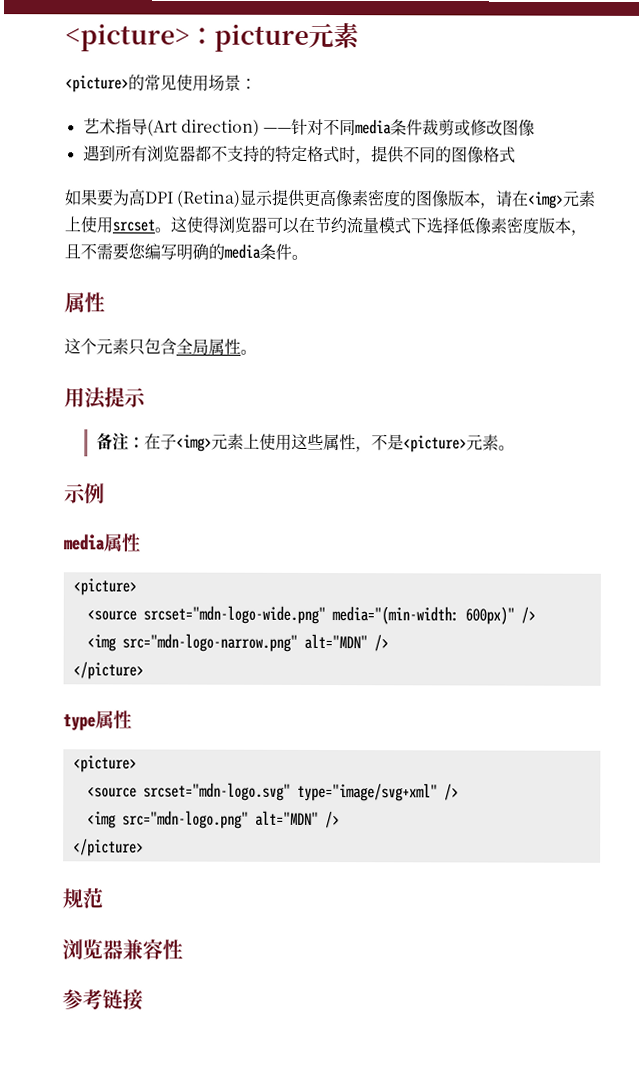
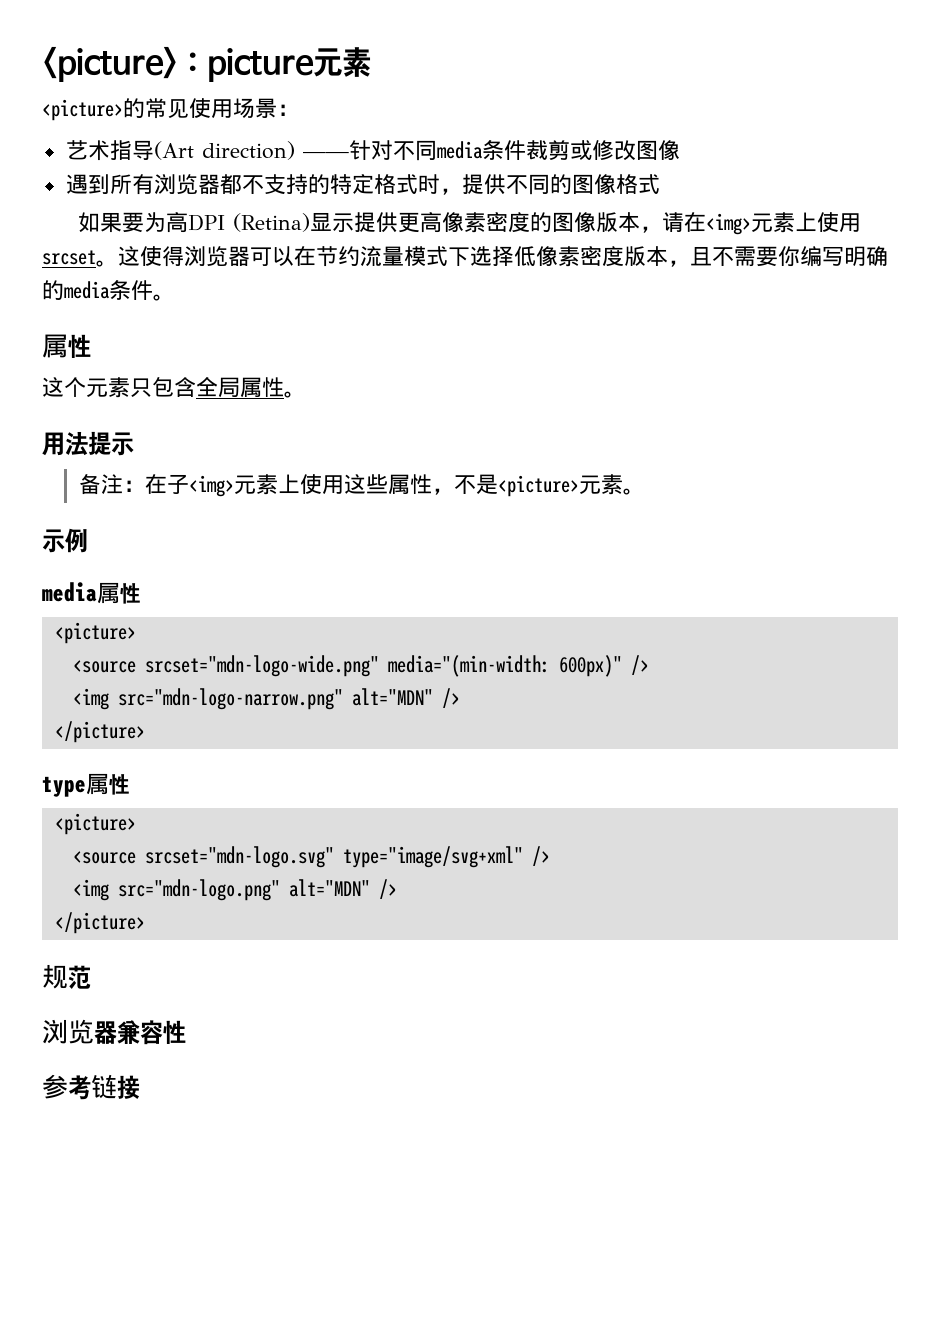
- 这使得浏览器可以在节约流量模式下选择低像素密度版本，且不需要您编写明确的media条件。
+ 这使得浏览器可以在节约流量模式下选择低像素密度版本，且不需要你编写明确的media条件。

